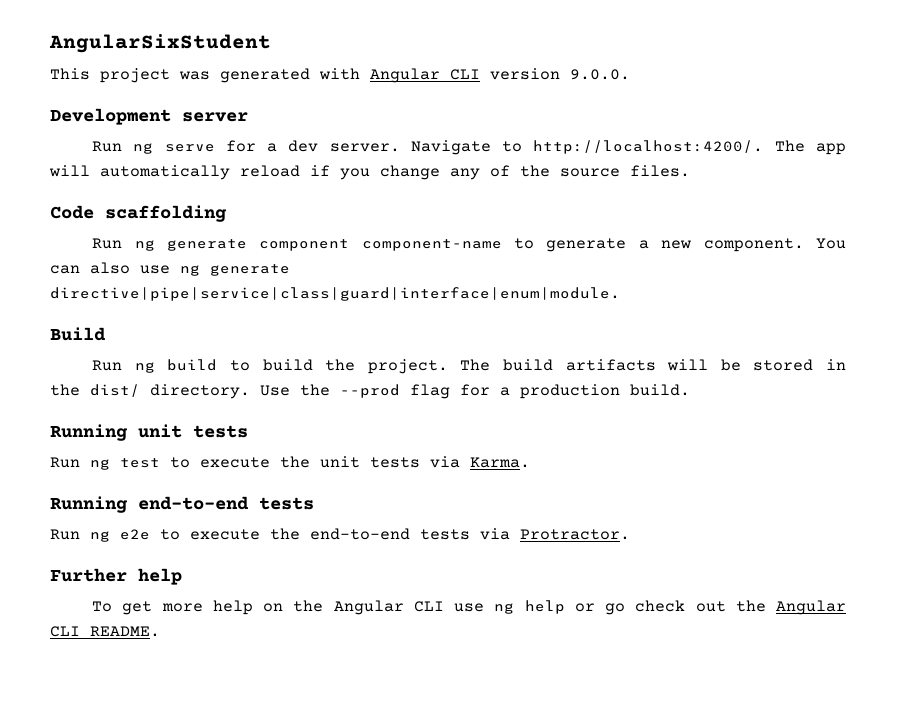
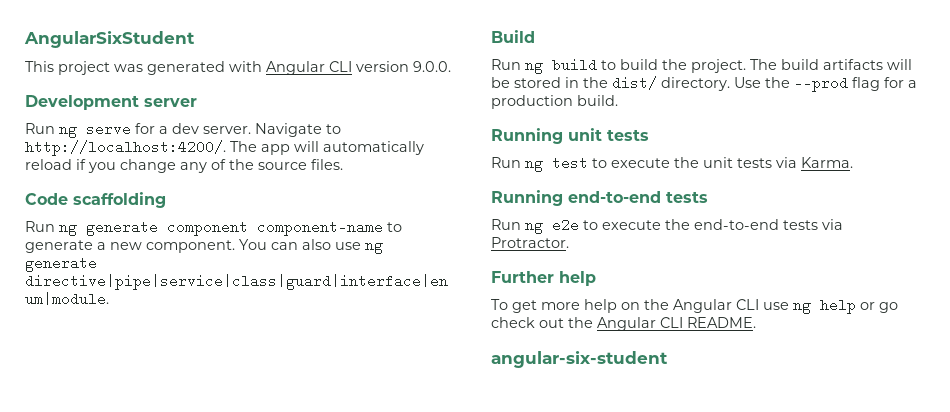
+ angular-six-student

